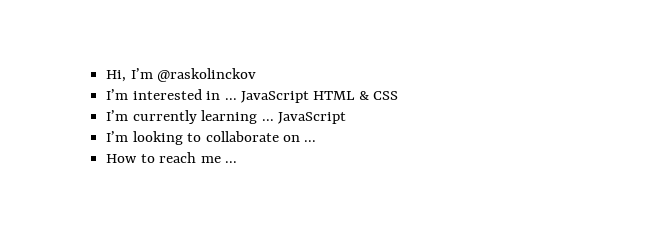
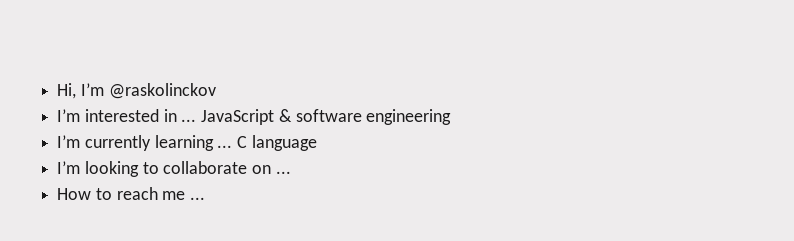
- JavaScript HTML & CSS
+ JavaScript & software engineering
- I’m currently learning ... JavaScript
+ I’m currently learning ... C language

